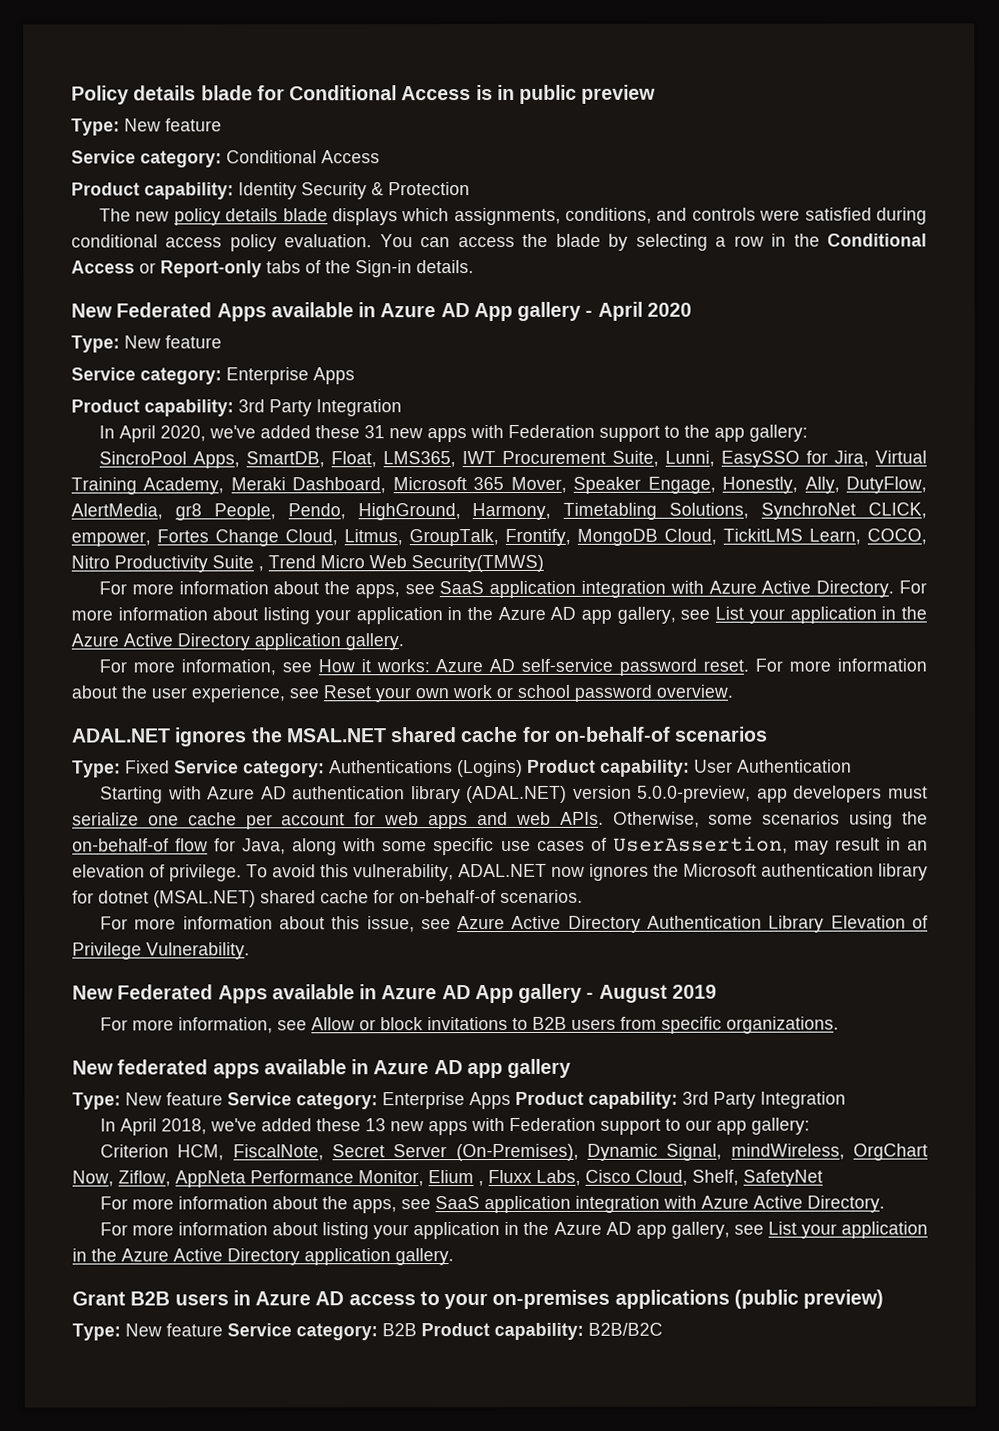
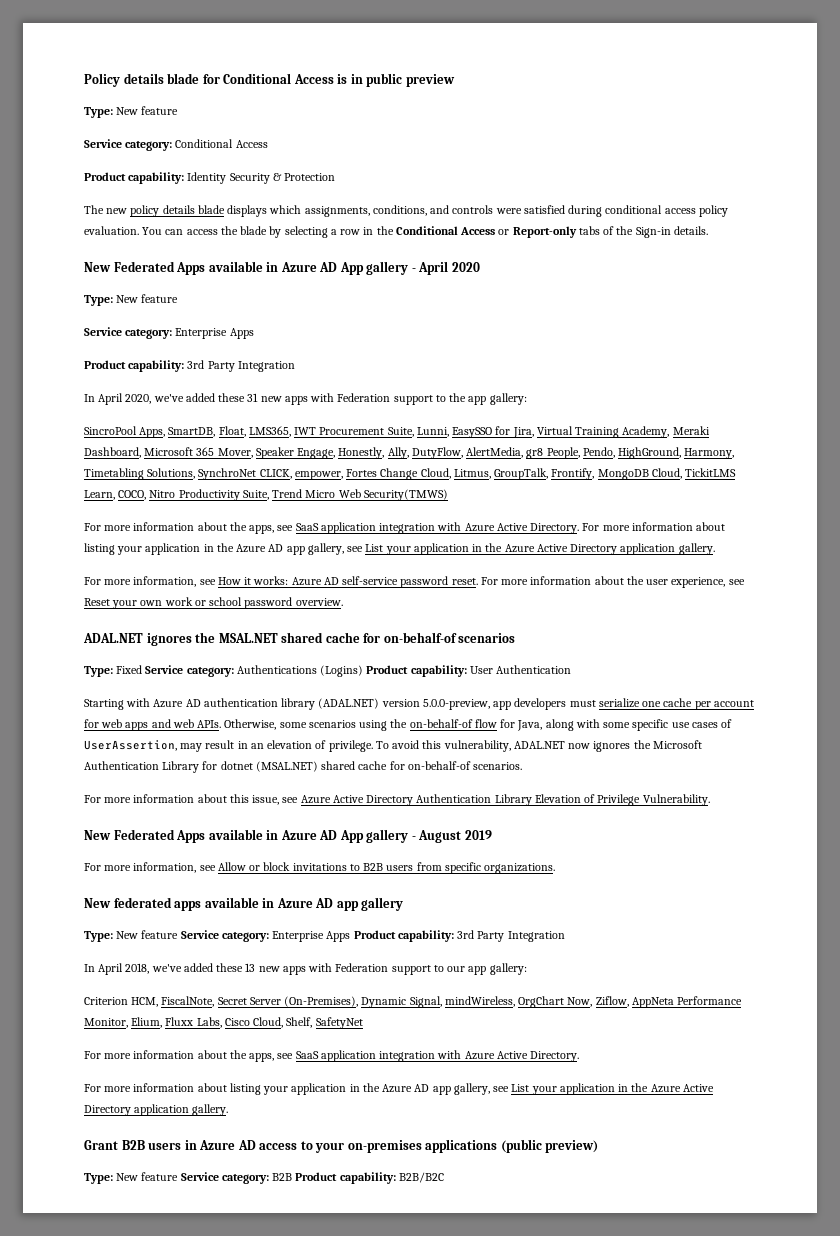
- SincroPool Apps, SmartDB, Float, LMS365, IWT Procurement Suite, Lunni, EasySSO for Jira, Virtual Training Academy, Meraki Dashboard, Microsoft 365 Mover, Speaker Engage, Honestly, Ally, DutyFlow, AlertMedia, gr8 People, Pendo, HighGround, Harmony, Timetabling Solutions, SynchroNet CLICK, empower, Fortes Change Cloud, Litmus, GroupTalk, Frontify, MongoDB Cloud, TickitLMS Learn, COCO, Nitro Productivity Suite , Trend Micro Web Security(TMWS)
+ SincroPool Apps, SmartDB, Float, LMS365, IWT Procurement Suite, Lunni, EasySSO for Jira, Virtual Training Academy, Meraki Dashboard, Microsoft 365 Mover, Speaker Engage, Honestly, Ally, DutyFlow, AlertMedia, gr8 People, Pendo, HighGround, Harmony, Timetabling Solutions, SynchroNet CLICK, empower, Fortes Change Cloud, Litmus, GroupTalk, Frontify, MongoDB Cloud, TickitLMS Learn, COCO, Nitro Productivity Suite, Trend Micro Web Security(TMWS)
- To avoid this vulnerability, ADAL.NET now ignores the Microsoft authentication library for dotnet (MSAL.NET) shared cache for on-behalf-of scenarios.
+ To avoid this vulnerability, ADAL.NET now ignores the Microsoft Authentication Library for dotnet (MSAL.NET) shared cache for on-behalf-of scenarios.
- Criterion HCM, FiscalNote, Secret Server (On-Premises), Dynamic Signal, mindWireless, OrgChart Now, Ziflow, AppNeta Performance Monitor, Elium , Fluxx Labs, Cisco Cloud, Shelf, SafetyNet
+ Criterion HCM, FiscalNote, Secret Server (On-Premises), Dynamic Signal, mindWireless, OrgChart Now, Ziflow, AppNeta Performance Monitor, Elium, Fluxx Labs, Cisco Cloud, Shelf, SafetyNet

